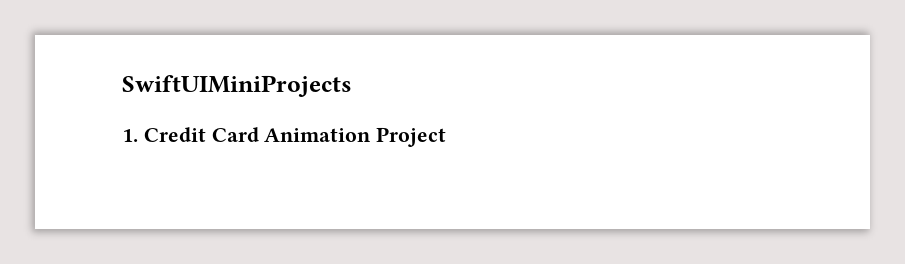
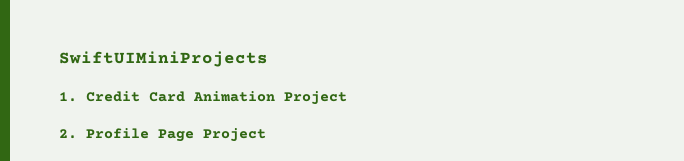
+ 2. Profile Page Project

